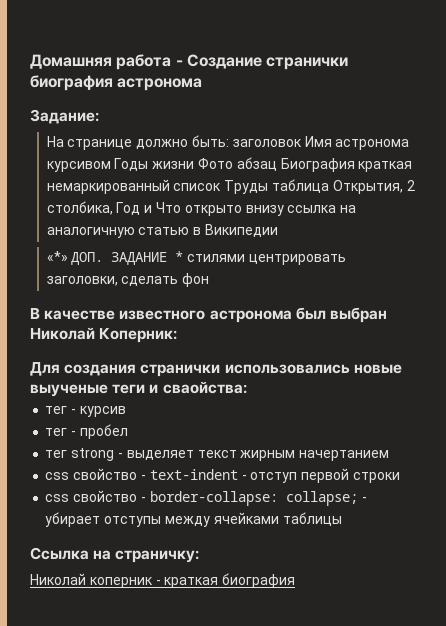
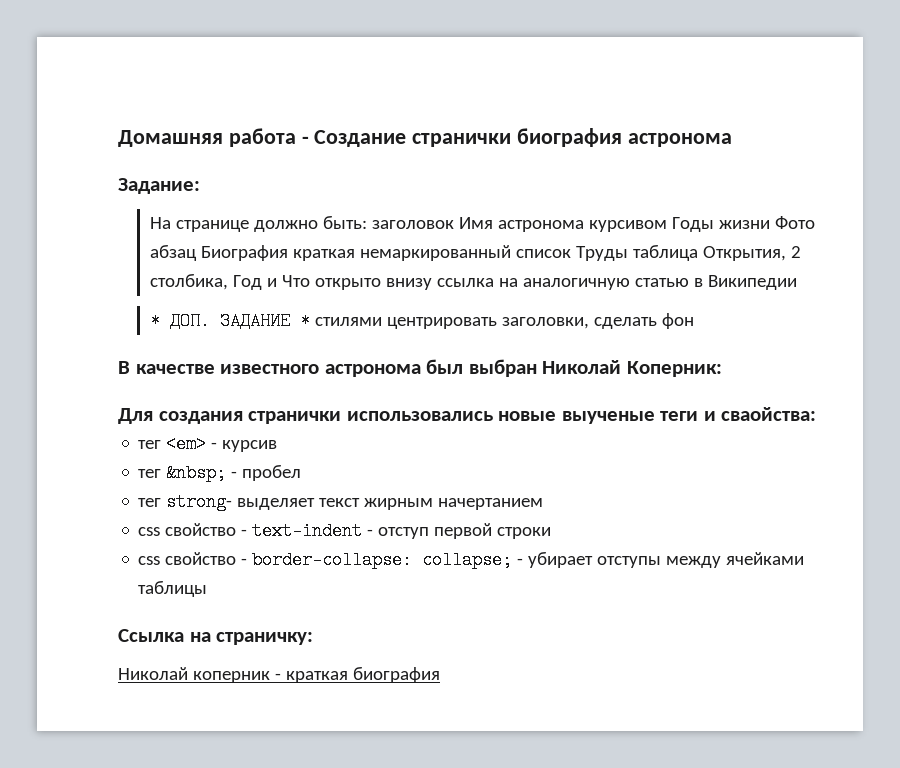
- «*» ДОП. ЗАДАНИЕ * стилями центрировать заголовки, сделать фон
+ * ДОП. ЗАДАНИЕ * стилями центрировать заголовки, сделать фон
- тег - курсив
+ тег <em> - курсив
- тег - пробел
+ тег &nbsp; - пробел
- тег strong - выделяет текст жирным начертанием
+ тег strong- выделяет текст жирным начертанием

